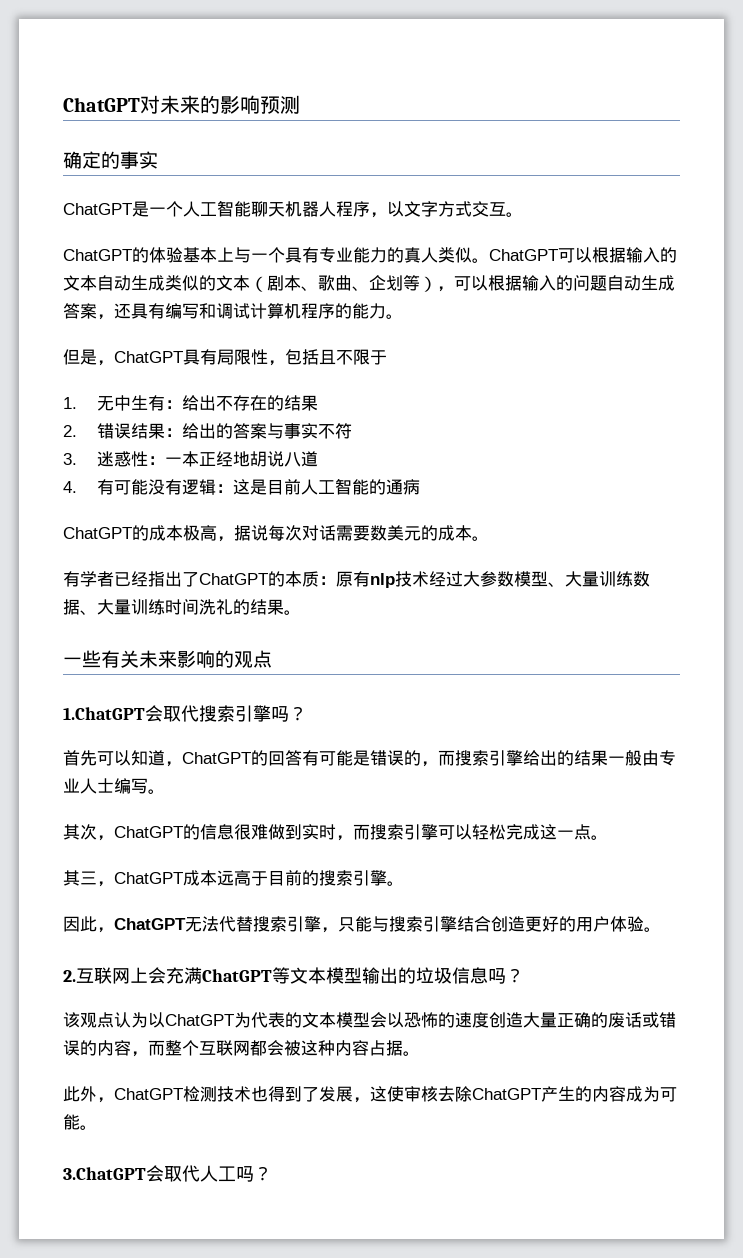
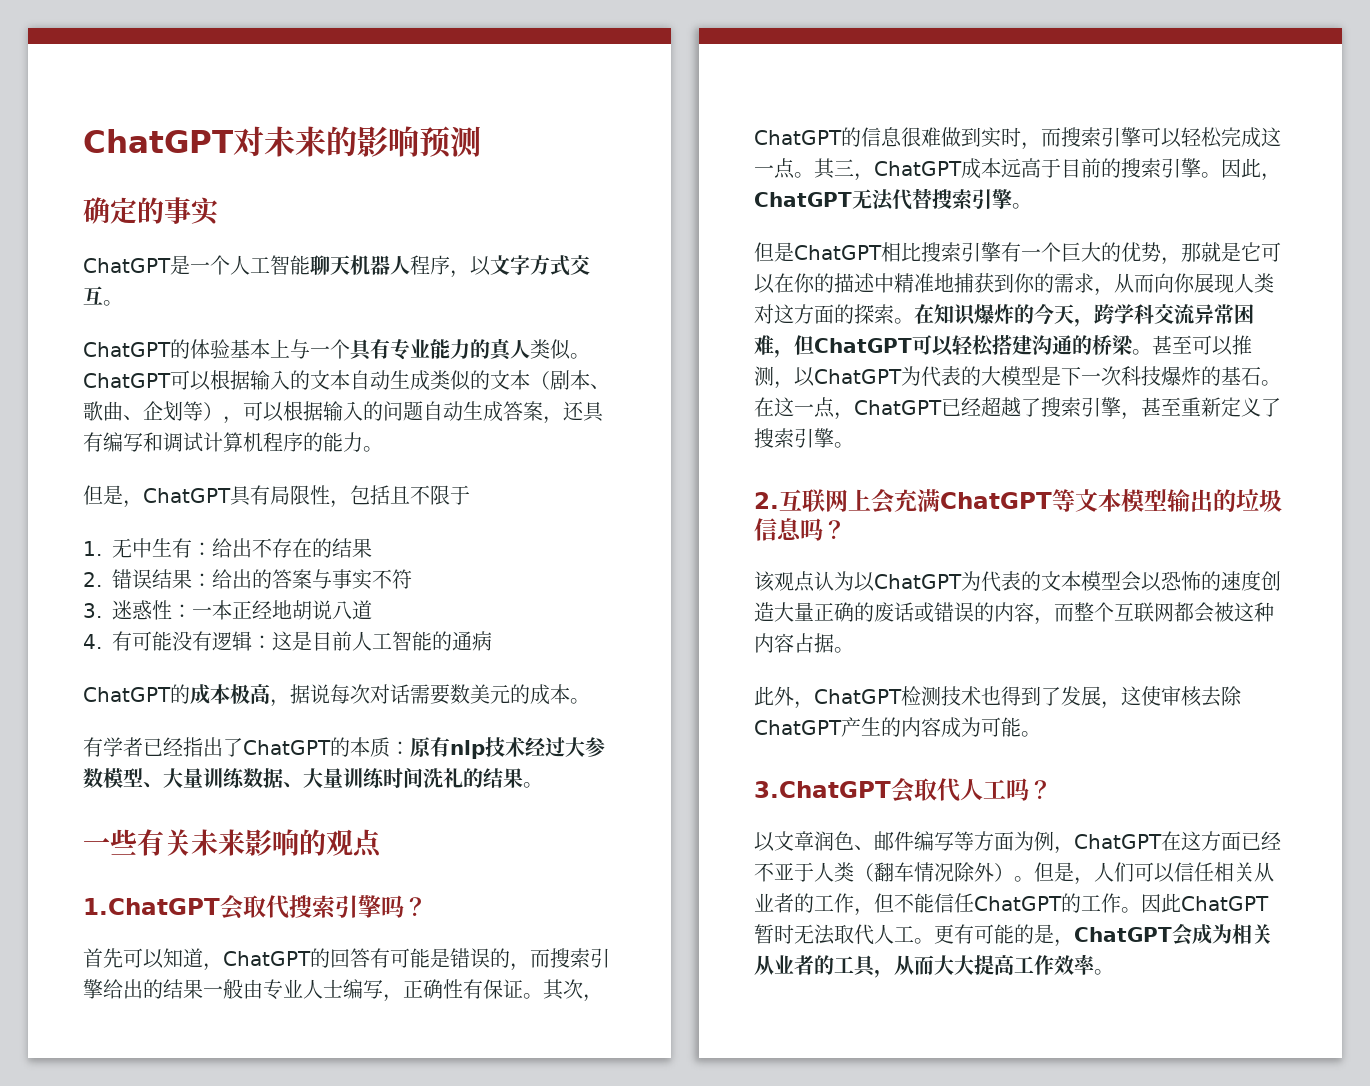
- 首先可以知道，ChatGPT的回答有可能是错误的，而搜索引擎给出的结果一般由专业人士编写。
- 其次，ChatGPT的信息很难做到实时，而搜索引擎可以轻松完成这一点。
- 其三，ChatGPT成本远高于目前的搜索引擎。
- 因此，ChatGPT无法代替搜索引擎，只能与搜索引擎结合创造更好的用户体验。
+ 首先可以知道，ChatGPT的回答有可能是错误的，而搜索引擎给出的结果一般由专业人士编写，正确性有保证。其次，ChatGPT的信息很难做到实时，而搜索引擎可以轻松完成这一点。其三，ChatGPT成本远高于目前的搜索引擎。因此，ChatGPT无法代替搜索引擎。
+ 但是ChatGPT相比搜索引擎有一个巨大的优势，那就是它可以在你的描述中精准地捕获到你的需求，从而向你展现人类对这方面的探索。在知识爆炸的今天，跨学科交流异常困难，但ChatGPT可以轻松搭建沟通的桥梁。甚至可以推测，以ChatGPT为代表的大模型是下一次科技爆炸的基石。在这一点，ChatGPT已经超越了搜索引擎，甚至重新定义了搜索引擎。
+ 以文章润色、邮件编写等方面为例，ChatGPT在这方面已经不亚于人类（翻车情况除外）。但是，人们可以信任相关从业者的工作，但不能信任ChatGPT的工作。因此ChatGPT暂时无法取代人工。更有可能的是，ChatGPT会成为相关从业者的工具，从而大大提高工作效率。

